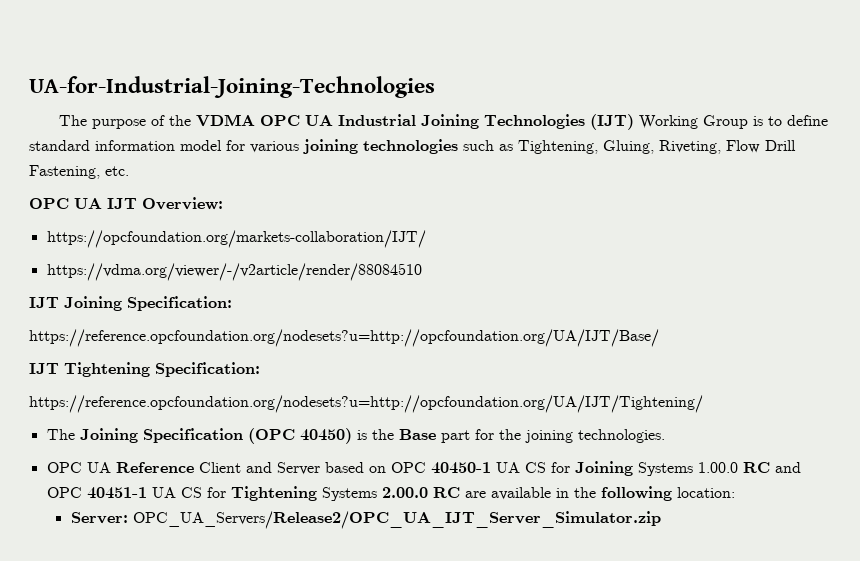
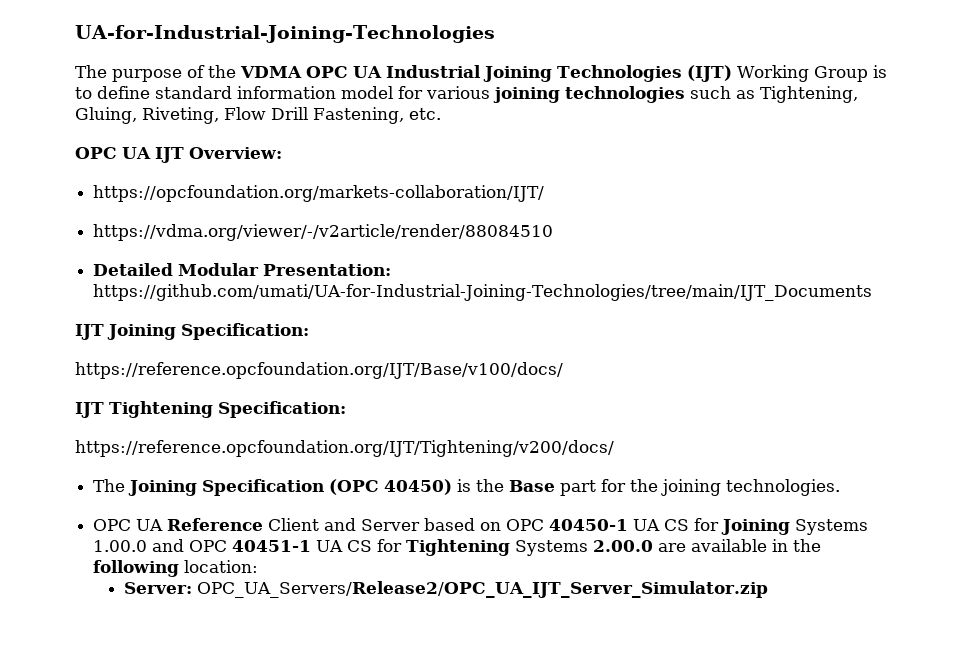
+ Detailed Modular Presentation: https://github.com/umati/UA-for-Industrial-Joining-Technologies/tree/main/IJT_Documents
- https://reference.opcfoundation.org/nodesets?u=http://opcfoundation.org/UA/IJT/Base/
+ https://reference.opcfoundation.org/IJT/Base/v100/docs/
- https://reference.opcfoundation.org/nodesets?u=http://opcfoundation.org/UA/IJT/Tightening/
+ https://reference.opcfoundation.org/IJT/Tightening/v200/docs/
- OPC UA Reference Client and Server based on OPC 40450-1 UA CS for Joining Systems 1.00.0 RC and OPC 40451-1 UA CS for Tightening Systems 2.00.0 RC are available in the following location:
+ OPC UA Reference Client and Server based on OPC 40450-1 UA CS for Joining Systems 1.00.0 and OPC 40451-1 UA CS for Tightening Systems 2.00.0 are available in the following location:

